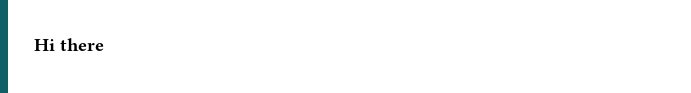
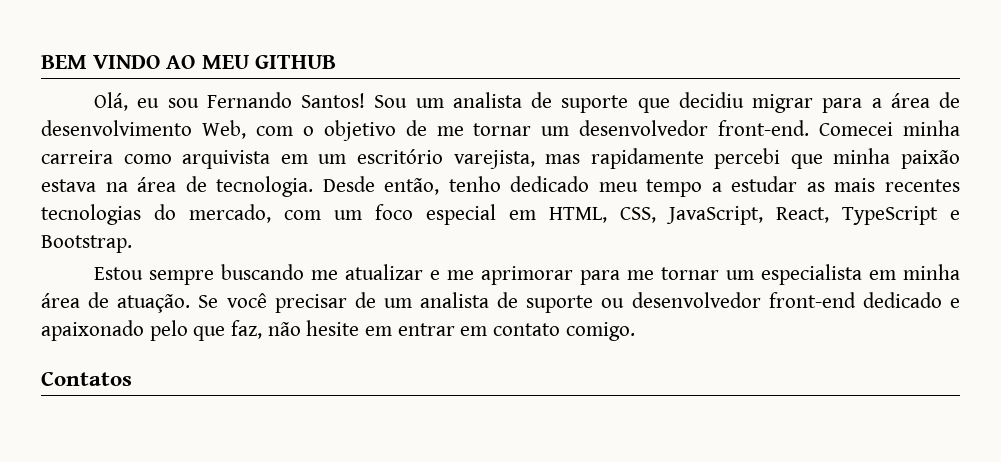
- Hi there
+ BEM VINDO AO MEU GITHUB
+ Olá, eu sou Fernando Santos! Sou um analista de suporte que decidiu migrar para a área de desenvolvimento Web, com o objetivo de me tornar um desenvolvedor front-end. Comecei minha carreira como arquivista em um escritório varejista, mas rapidamente percebi que minha paixão estava na área de tecnologia. Desde então, tenho dedicado meu tempo a estudar as mais recentes tecnologias do mercado, com um foco especial em HTML, CSS, JavaScript, React, TypeScript e Bootstrap.
+ Estou sempre buscando me atualizar e me aprimorar para me tornar um especialista em minha área de atuação. Se você precisar de um analista de suporte ou desenvolvedor front-end dedicado e apaixonado pelo que faz, não hesite em entrar em contato comigo.
+ Contatos

